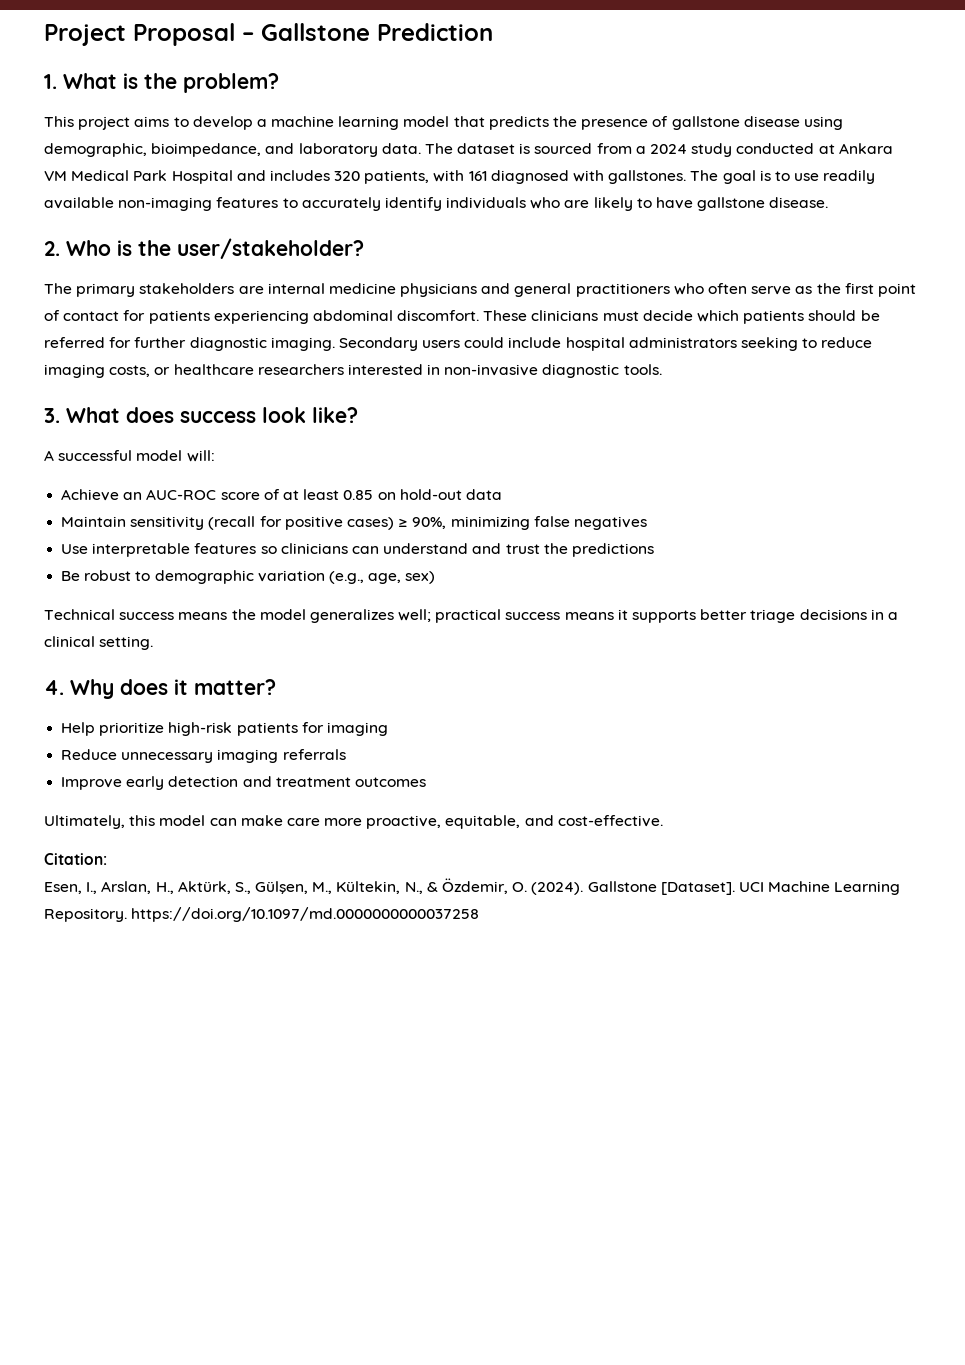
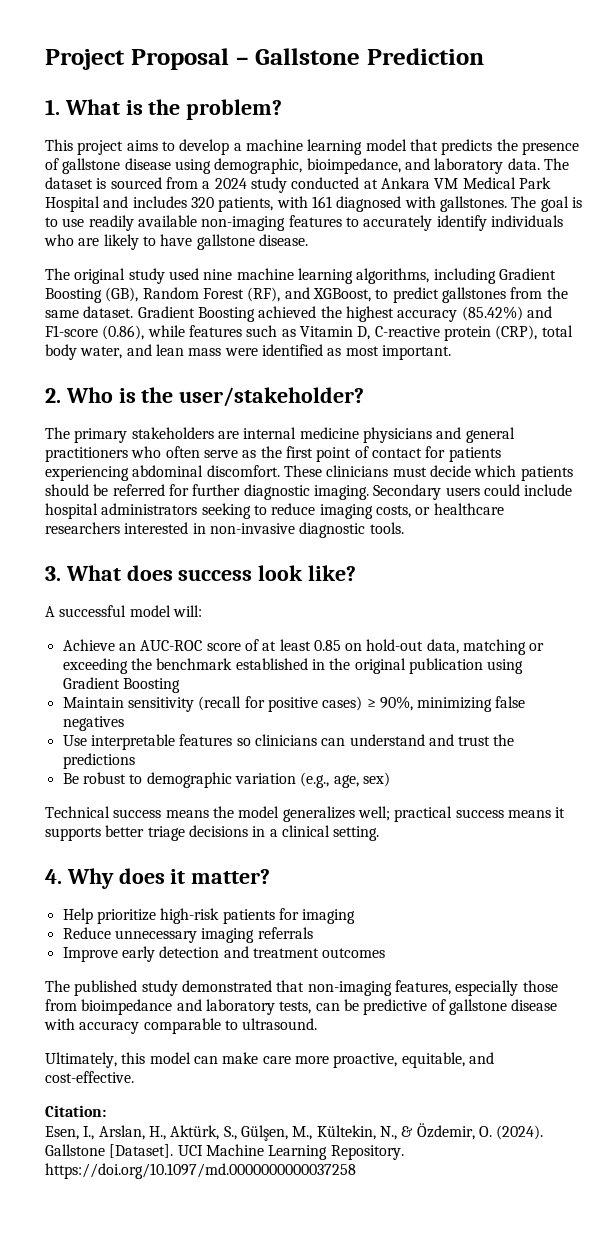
+ The original study used nine machine learning algorithms, including Gradient Boosting (GB), Random Forest (RF), and XGBoost, to predict gallstones from the same dataset. Gradient Boosting achieved the highest accuracy (85.42%) and F1-score (0.86), while features such as Vitamin D, C-reactive protein (CRP), total body water, and lean mass were identified as most important.
- Achieve an AUC-ROC score of at least 0.85 on hold-out data
+ Achieve an AUC-ROC score of at least 0.85 on hold-out data, matching or exceeding the benchmark established in the original publication using Gradient Boosting
+ The published study demonstrated that non-imaging features, especially those from bioimpedance and laboratory tests, can be predictive of gallstone disease with accuracy comparable to ultrasound.

